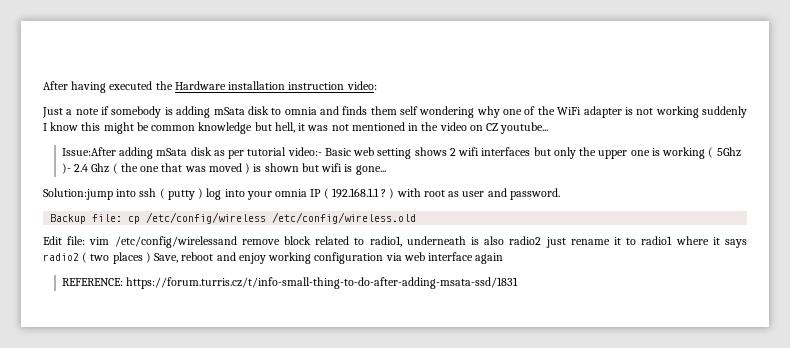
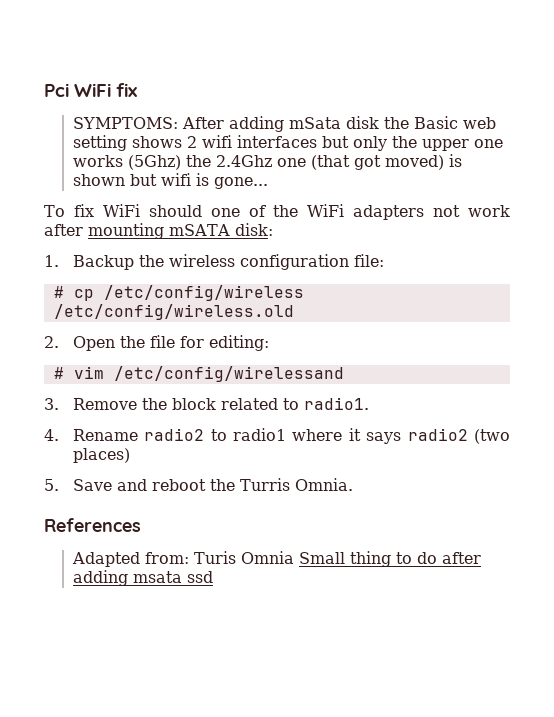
- After having executed the Hardware installation instruction video:
- Just a note if somebody is adding mSata disk to omnia and finds them self wondering why one of the WiFi adapter is not working suddenly I know this might be common knowledge but hell, it was not mentioned in the video on CZ youtube...
- Issue:After adding mSata disk as per tutorial video:- Basic web setting shows 2 wifi interfaces but only the upper one is working ( 5Ghz )- 2.4 Ghz ( the one that was moved ) is shown but wifi is gone...
+ Pci WiFi fix
+ SYMPTOMS: After adding mSata disk the Basic web setting shows 2 wifi interfaces but only the upper one works (5Ghz) the 2.4Ghz one (that got moved) is shown but wifi is gone...
- Solution:jump into ssh ( putty ) log into your omnia IP ( 192.168.1.1 ? ) with root as user and password.
- Backup file: cp /etc/config/wireless /etc/config/wireless.old
+ To fix WiFi should one of the WiFi adapters not work after mounting mSATA disk:
+ 1. Backup the wireless configuration file:
+ # cp /etc/config/wireless /etc/config/wireless.old
- Edit file: vim /etc/config/wirelessand remove block related to radio1, underneath is also radio2 just rename it to radio1 where it says radio2 ( two places ) Save, reboot and enjoy working configuration via web interface again
- REFERENCE: https://forum.turris.cz/t/info-small-thing-to-do-after-adding-msata-ssd/1831
+ 2. Open the file for editing:
+ # vim /etc/config/wirelessand
+ 3. Remove the block related to radio1.
+ 4. Rename radio2 to radio1 where it says radio2 (two places)
+ 5. Save and reboot the Turris Omnia.
+ References
+ Adapted from: Turis Omnia Small thing to do after adding msata ssd

